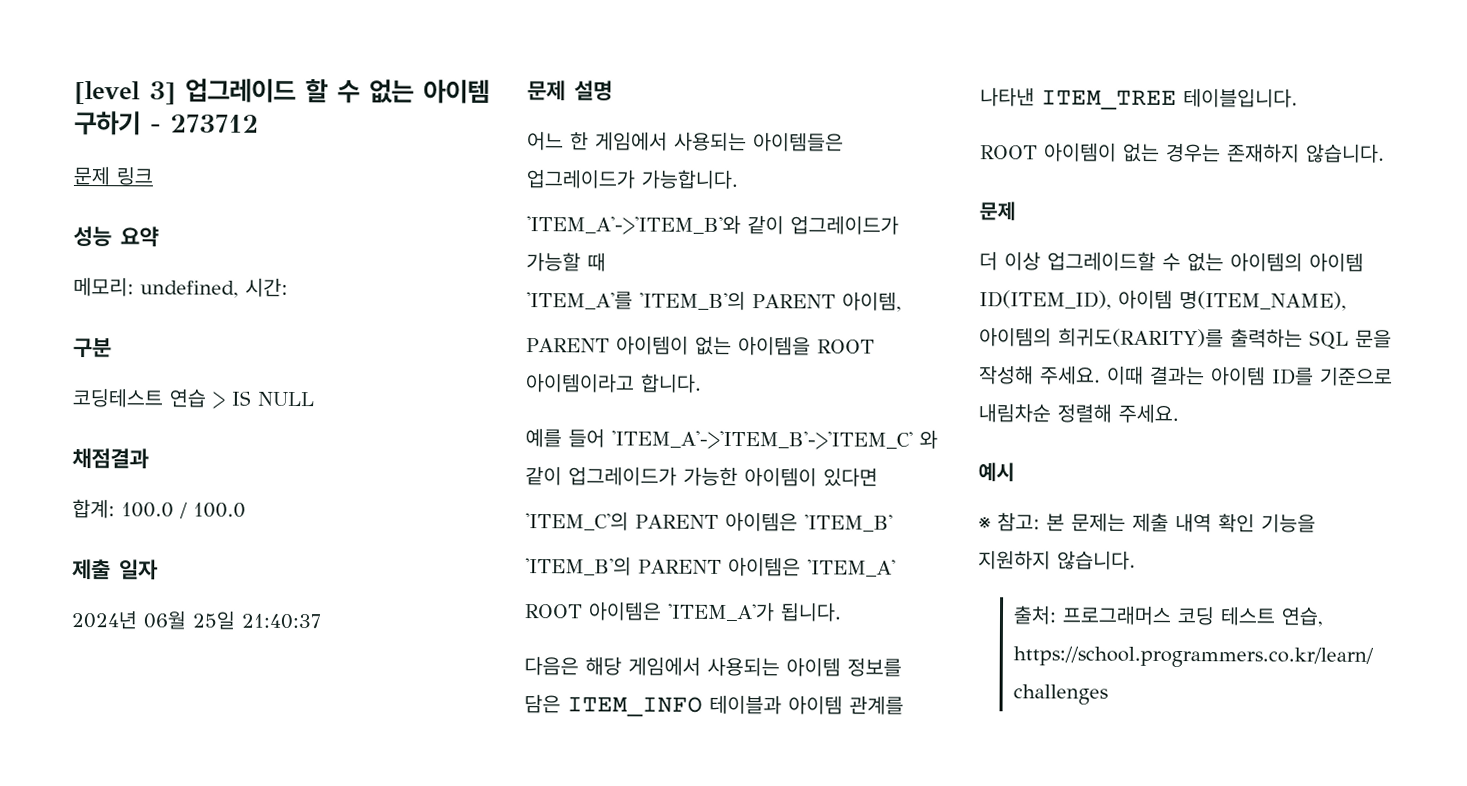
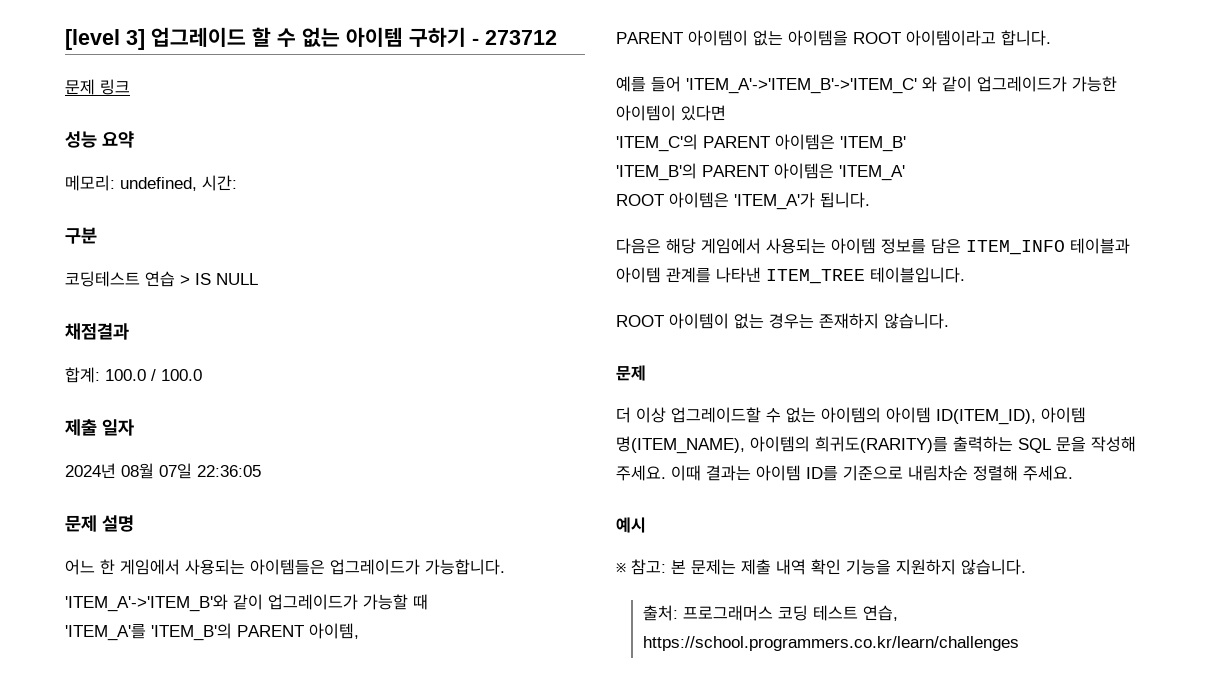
- 2024년 06월 25일 21:40:37
+ 2024년 08월 07일 22:36:05

